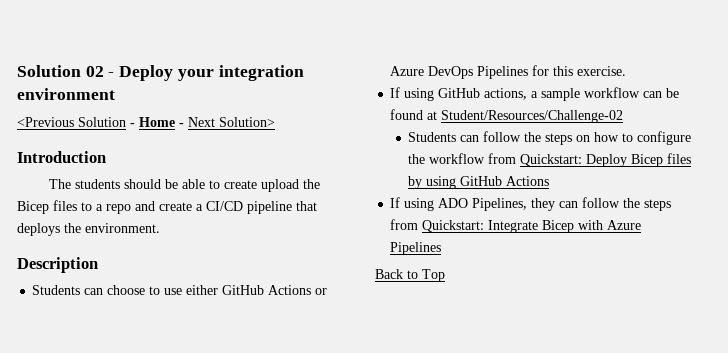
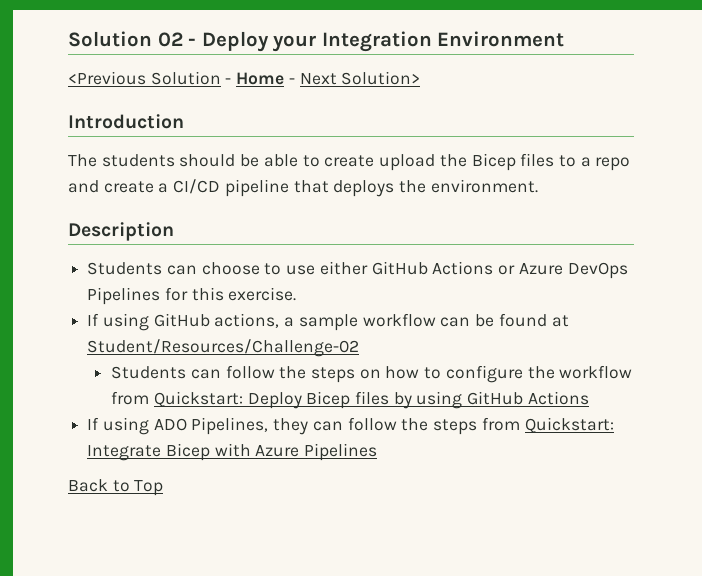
- Solution 02 - Deploy your integration environment
+ Solution 02 - Deploy your Integration Environment

